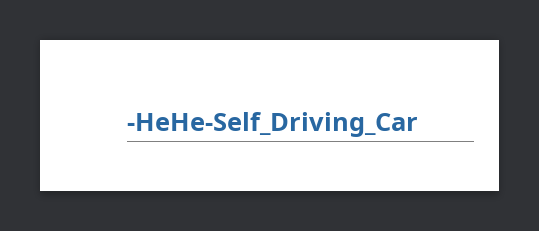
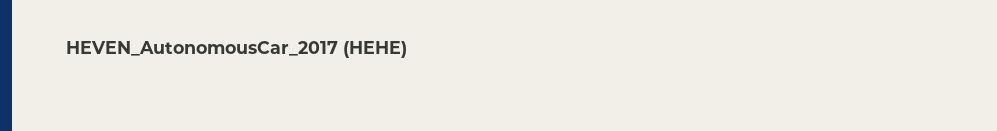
- -HeHe-Self_Driving_Car
+ HEVEN_AutonomousCar_2017 (HEHE)

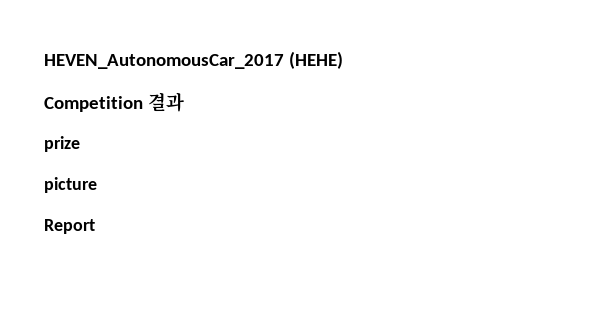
+ Competition 결과
+ prize
+ picture
+ Report

